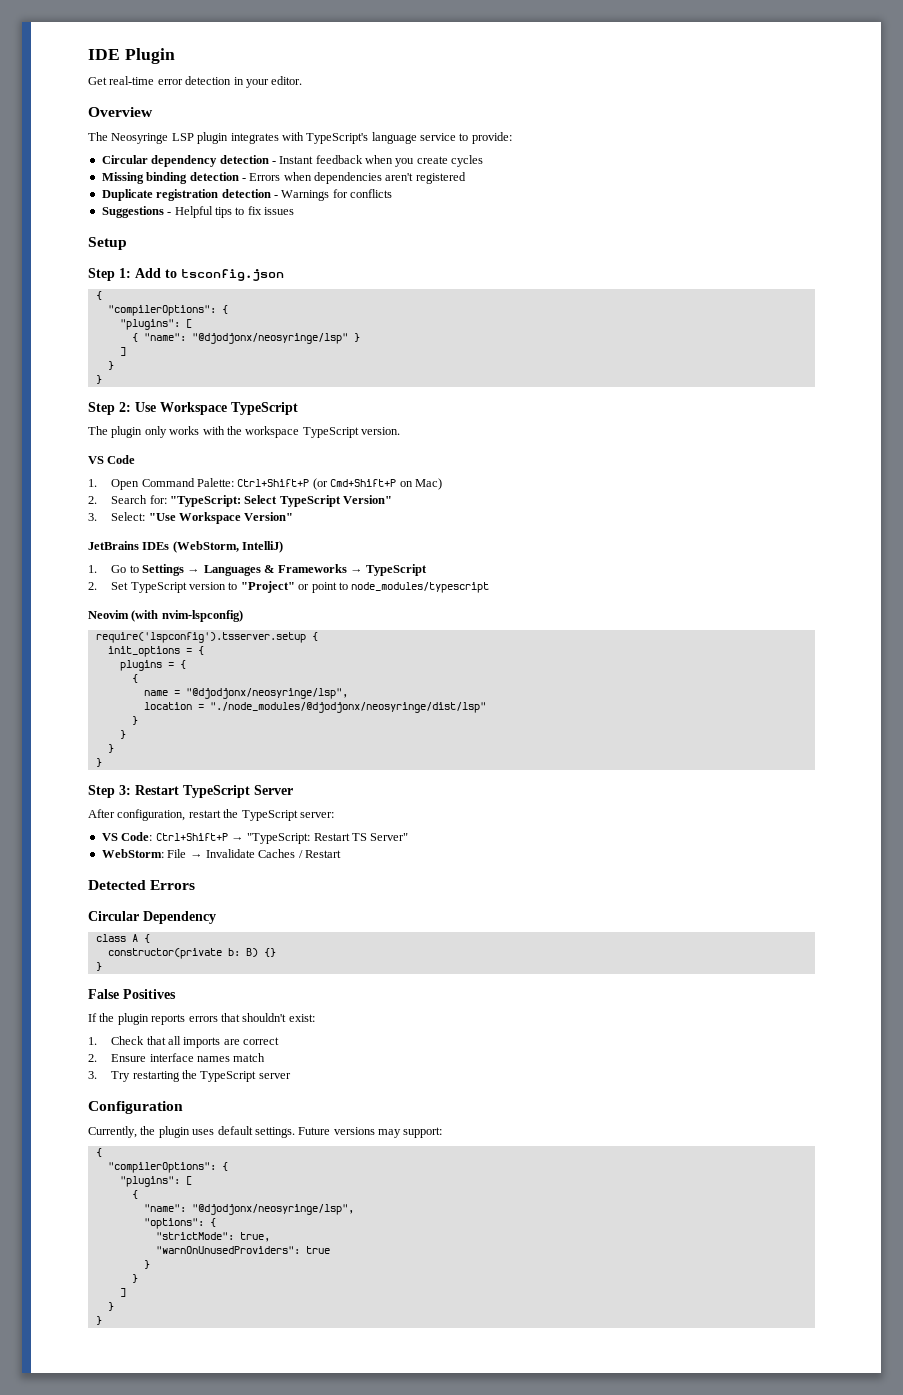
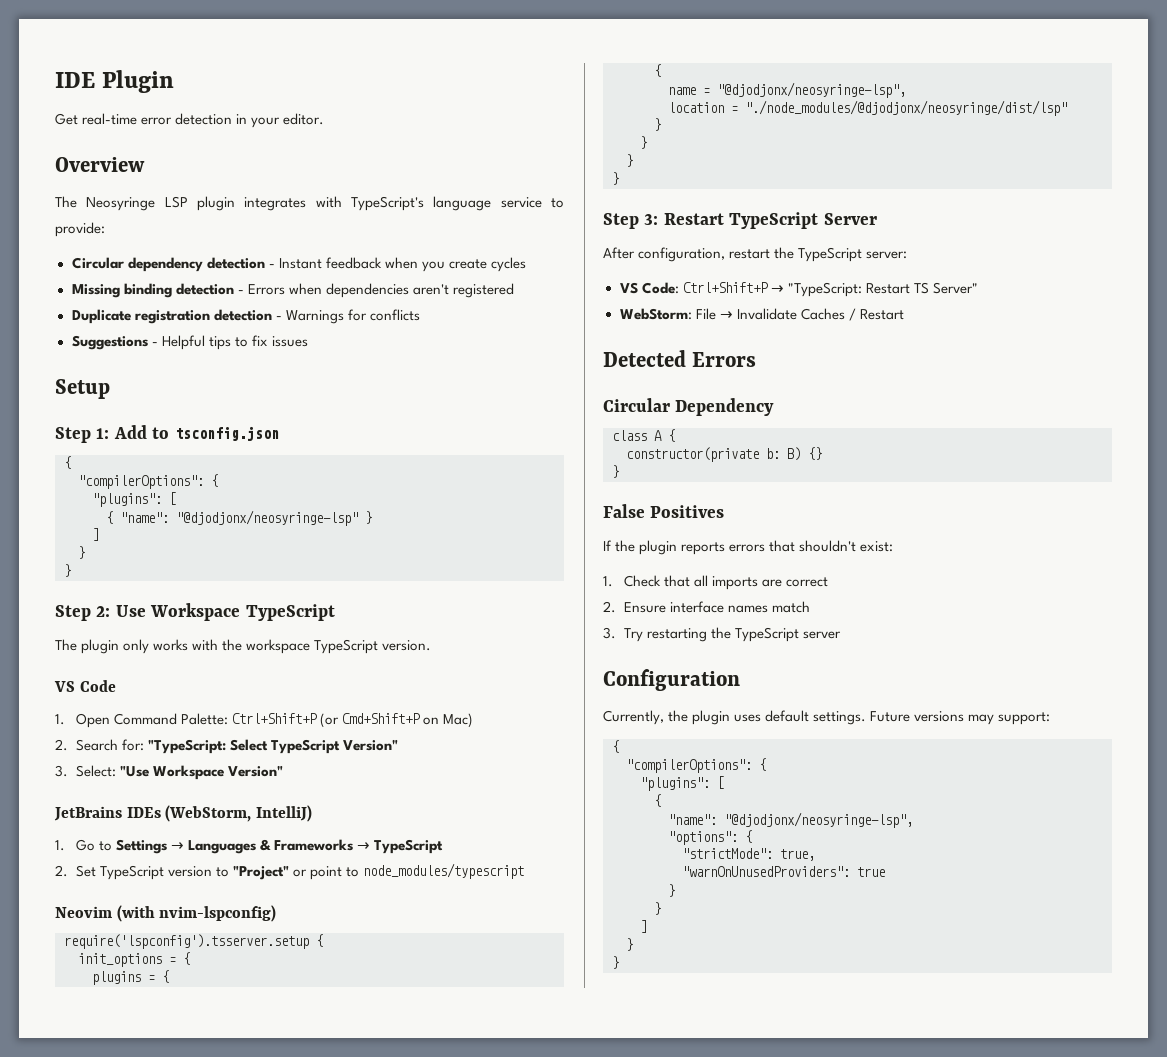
- { "name": "@djodjonx/neosyringe/lsp" }
+ { "name": "@djodjonx/neosyringe-lsp" }
- name = "@djodjonx/neosyringe/lsp",
+ name = "@djodjonx/neosyringe-lsp",
- "name": "@djodjonx/neosyringe/lsp",
+ "name": "@djodjonx/neosyringe-lsp",

